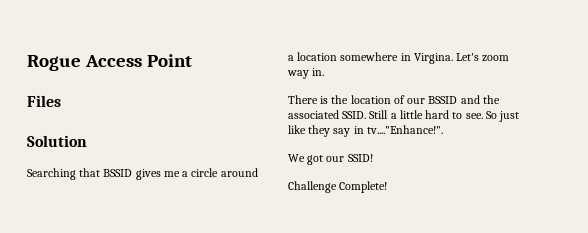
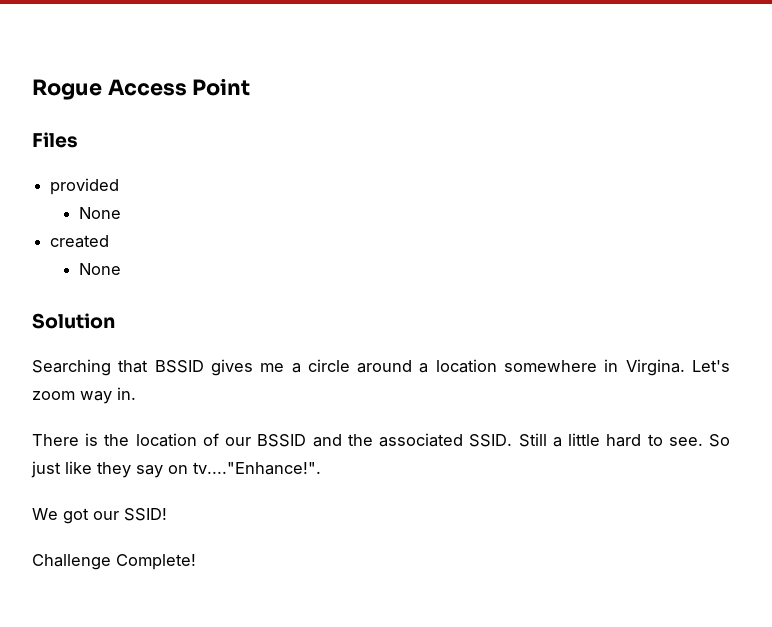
+ provided
+ None
+ created
+ None
- So just like they say in tv...."Enhance!".
+ So just like they say on tv...."Enhance!".

